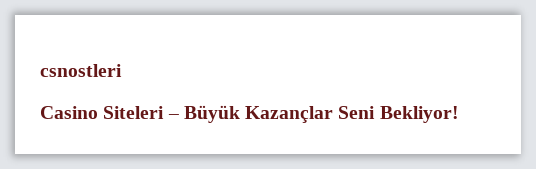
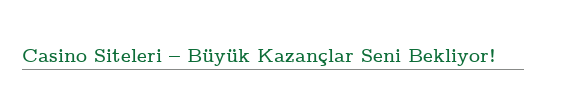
- csnostleri

